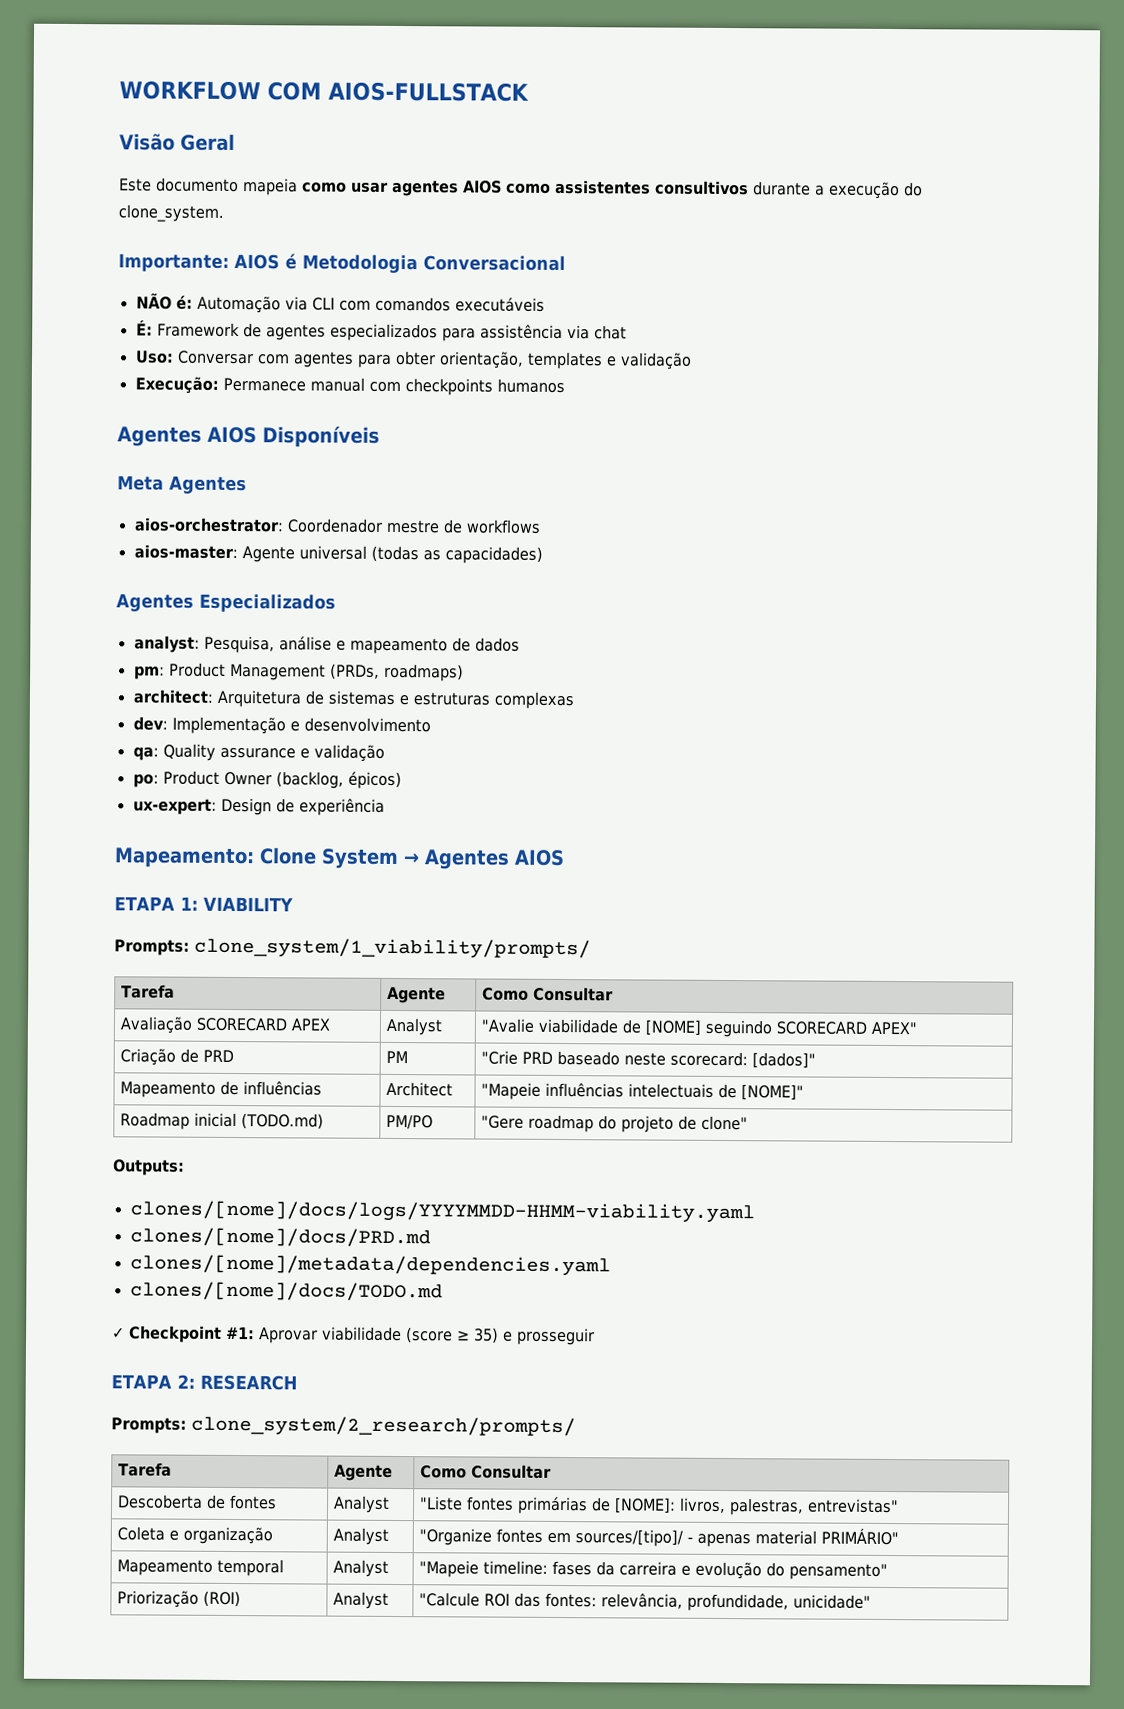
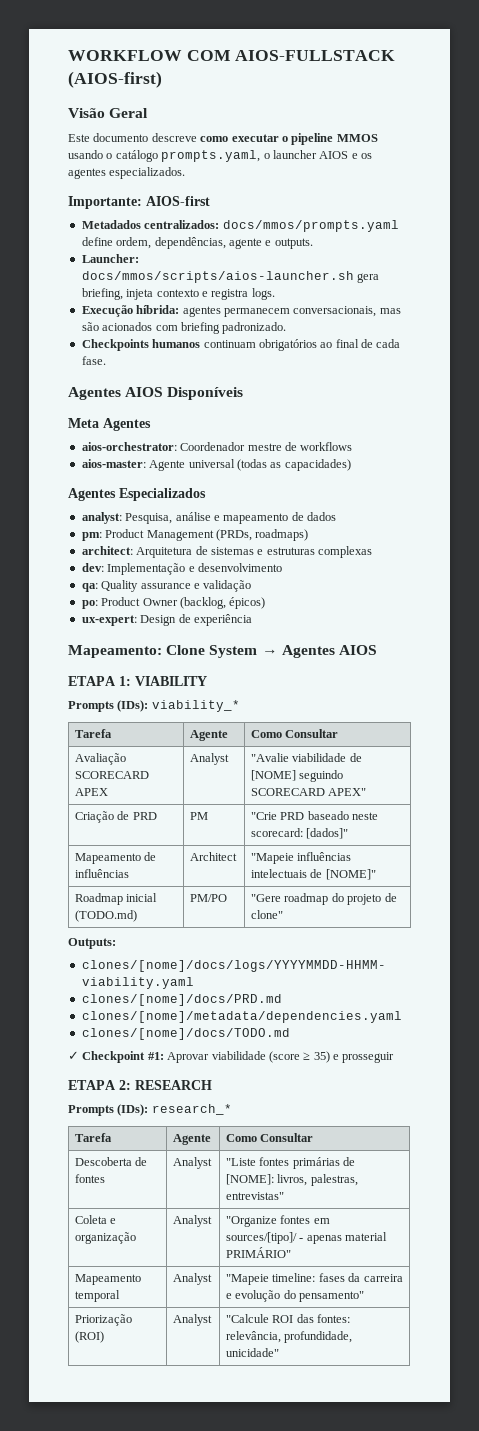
- WORKFLOW COM AIOS-FULLSTACK
+ WORKFLOW COM AIOS-FULLSTACK (AIOS-first)
- Este documento mapeia como usar agentes AIOS como assistentes consultivos durante a execução do clone_system.
- Importante: AIOS é Metodologia Conversacional
- NÃO é: Automação via CLI com comandos executáveis
- É: Framework de agentes especializados para assistência via chat
- Uso: Conversar com agentes para obter orientação, templates e validação
- Execução: Permanece manual com checkpoints humanos
+ Este documento descreve como executar o pipeline MMOS usando o catálogo prompts.yaml, o launcher AIOS e os agentes especializados.
+ Importante: AIOS-first
+ Metadados centralizados: docs/mmos/prompts.yaml define ordem, dependências, agente e outputs.
+ Launcher: docs/mmos/scripts/aios-launcher.sh gera briefing, injeta contexto e registra logs.
+ Execução híbrida: agentes permanecem conversacionais, mas são acionados com briefing padronizado.
+ Checkpoints humanos continuam obrigatórios ao final de cada fase.
- Prompts: clone_system/1_viability/prompts/
+ Prompts (IDs): viability_*
- Prompts: clone_system/2_research/prompts/
+ Prompts (IDs): research_*

